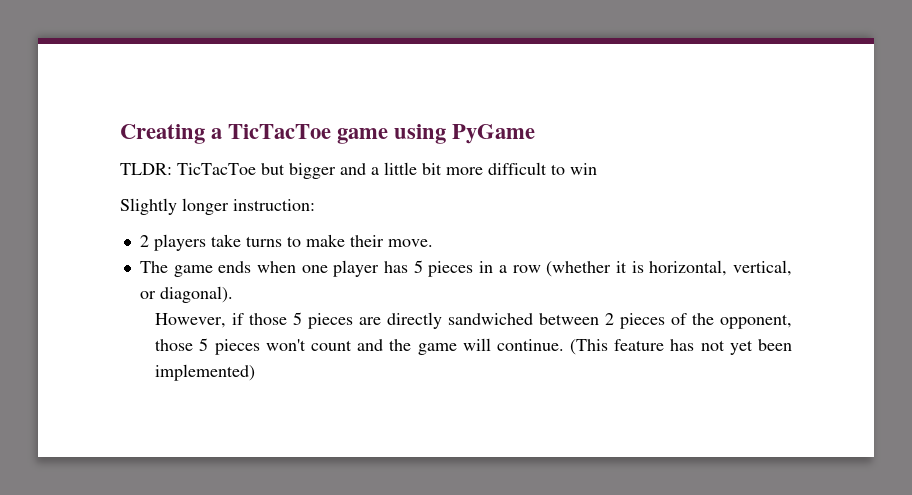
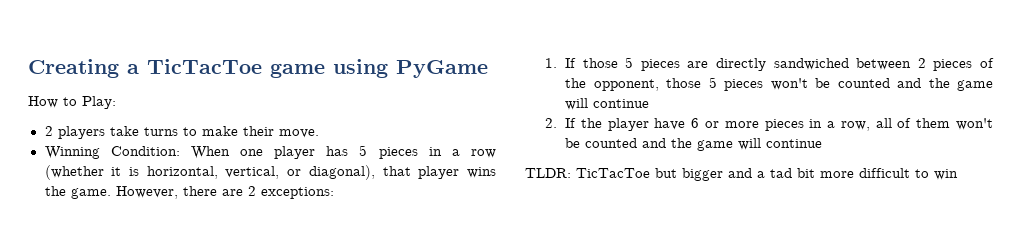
- TLDR: TicTacToe but bigger and a little bit more difficult to win
- Slightly longer instruction:
+ How to Play:
- The game ends when one player has 5 pieces in a row (whether it is horizontal, vertical, or diagonal).
- However, if those 5 pieces are directly sandwiched between 2 pieces of the opponent, those 5 pieces won't count and the game will continue. (This feature has not yet been implemented)
+ Winning Condition: When one player has 5 pieces in a row (whether it is horizontal, vertical, or diagonal), that player wins the game. However, there are 2 exceptions:
+ 1. If those 5 pieces are directly sandwiched between 2 pieces of the opponent, those 5 pieces won't be counted and the game will continue
+ 2. If the player have 6 or more pieces in a row, all of them won't be counted and the game will continue
+ TLDR: TicTacToe but bigger and a tad bit more difficult to win

